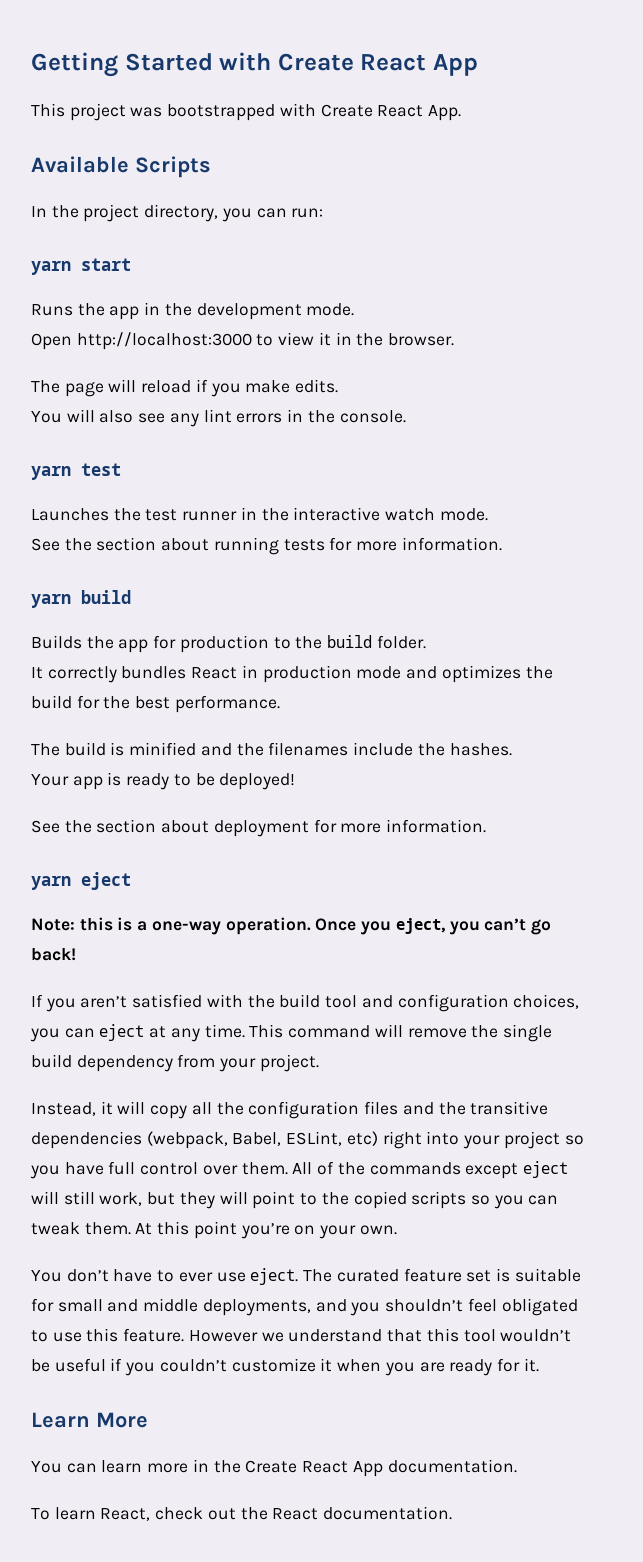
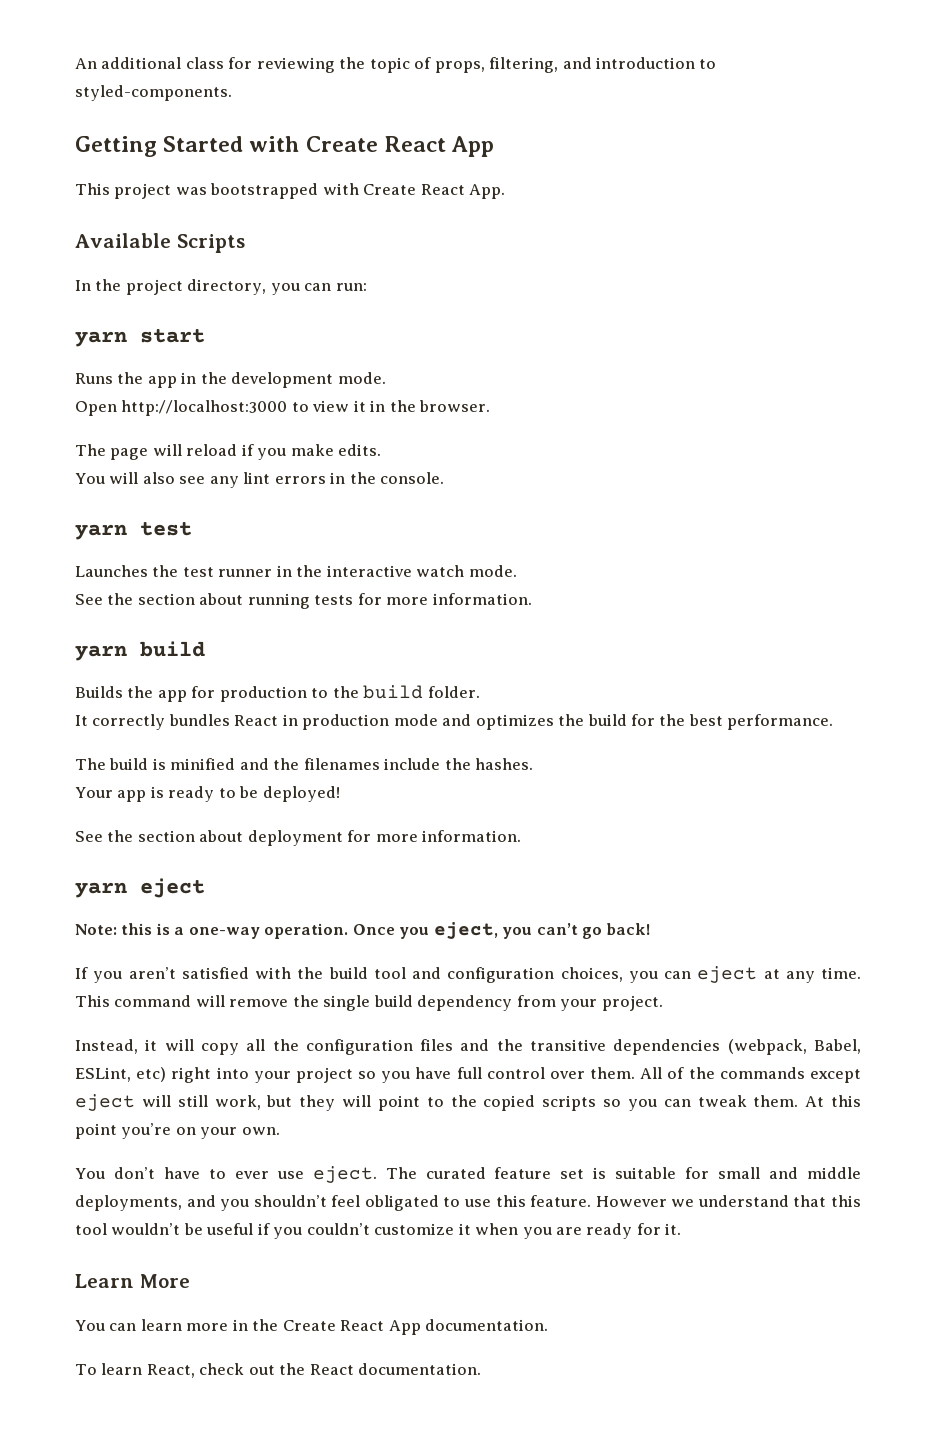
+ An additional class for reviewing the topic of props, filtering, and introduction to styled-components.

